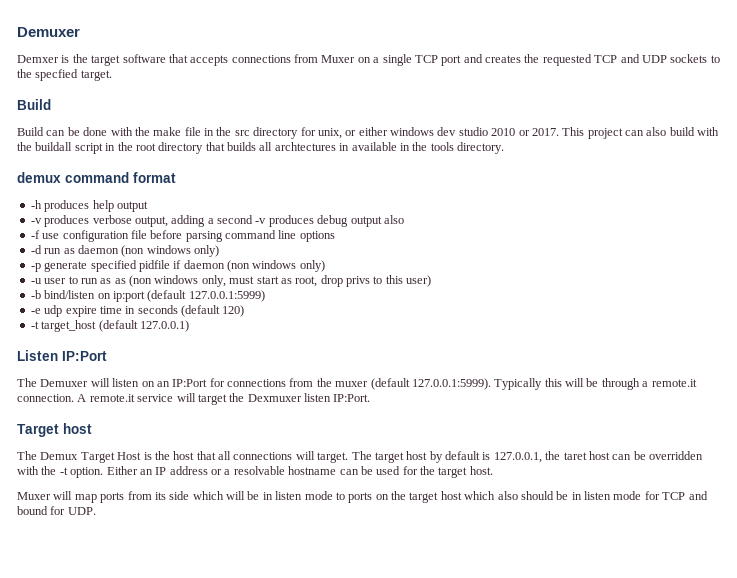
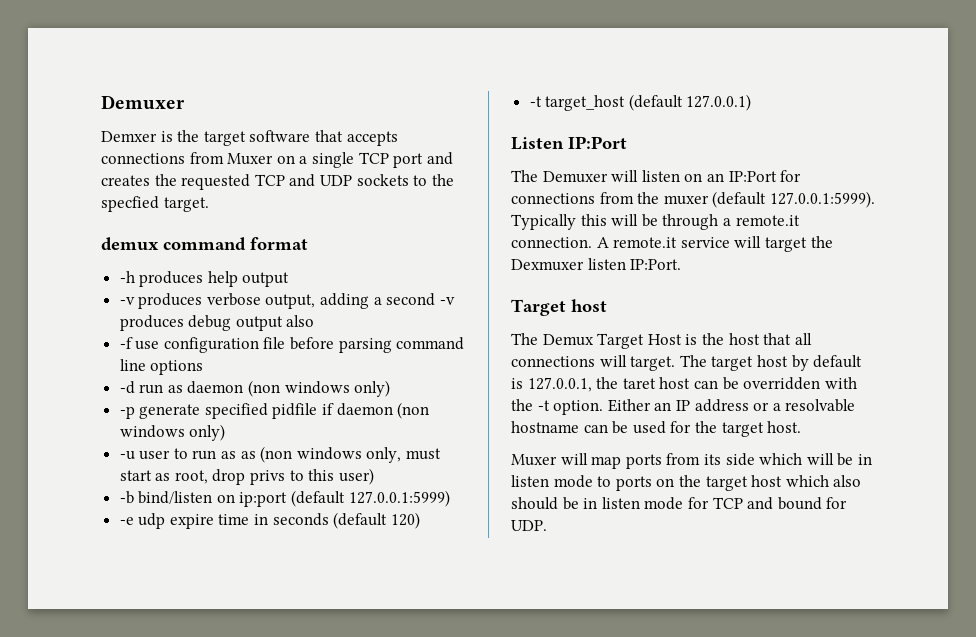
  Demxer is the target software that accepts connections from Muxer on a single TCP port and creates the requested TCP and UDP sockets to the specfied target.
- Build
- Build can be done with the make file in the src directory for unix, or either windows dev studio 2010 or 2017. This project can also build with the buildall script in the root directory that builds all archtectures in available in the tools directory.

